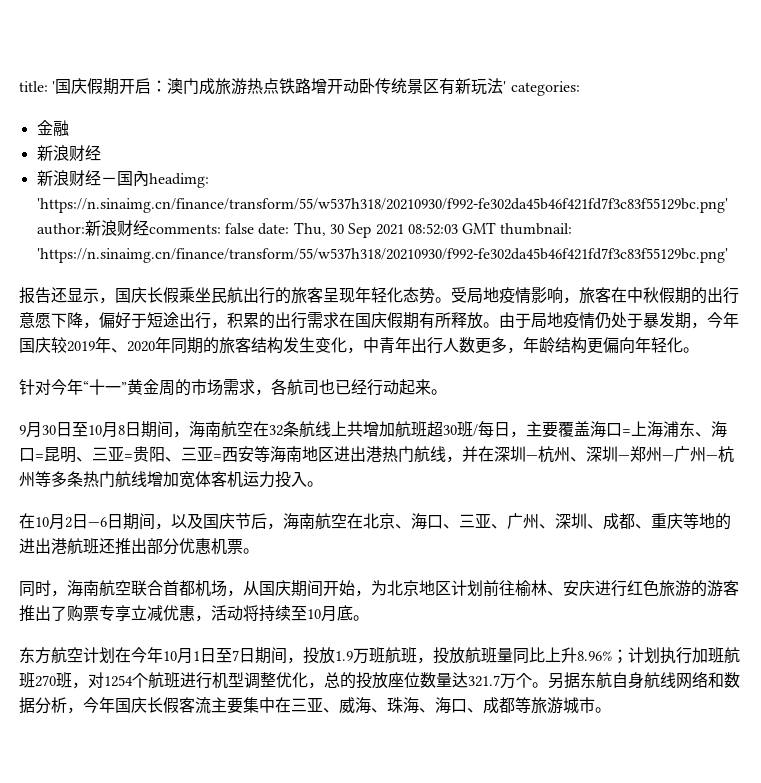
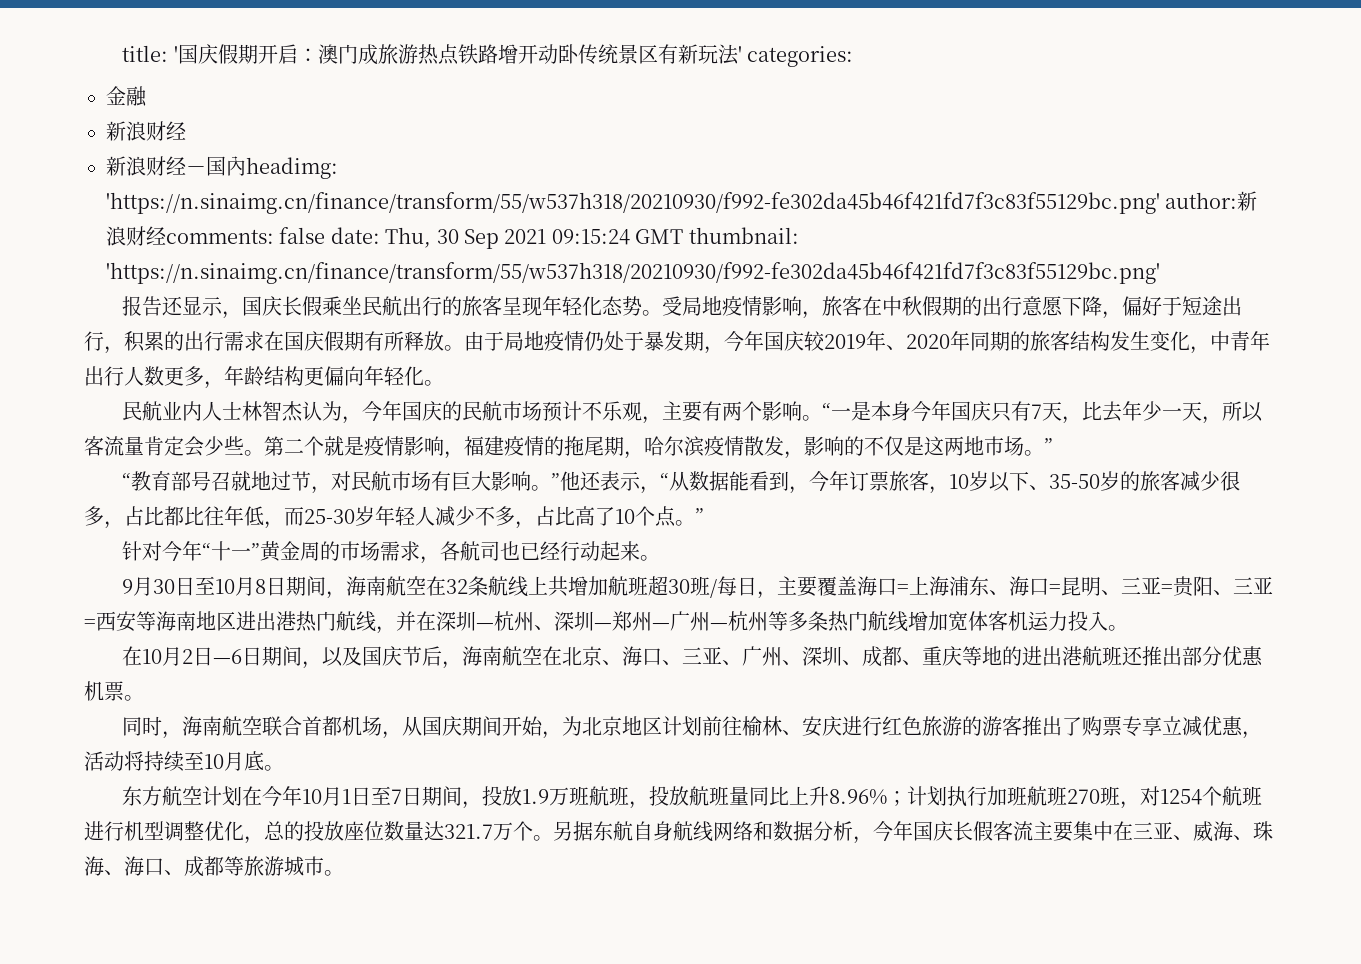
- 新浪财经－国內headimg: 'https://n.sinaimg.cn/finance/transform/55/w537h318/20210930/f992-fe302da45b46f421fd7f3c83f55129bc.png' author:新浪财经comments: false date: Thu, 30 Sep 2021 08:52:03 GMT thumbnail: 'https://n.sinaimg.cn/finance/transform/55/w537h318/20210930/f992-fe302da45b46f421fd7f3c83f55129bc.png'
+ 新浪财经－国內headimg: 'https://n.sinaimg.cn/finance/transform/55/w537h318/20210930/f992-fe302da45b46f421fd7f3c83f55129bc.png' author:新浪财经comments: false date: Thu, 30 Sep 2021 09:15:24 GMT thumbnail: 'https://n.sinaimg.cn/finance/transform/55/w537h318/20210930/f992-fe302da45b46f421fd7f3c83f55129bc.png'
+ 民航业内人士林智杰认为，今年国庆的民航市场预计不乐观，主要有两个影响。“一是本身今年国庆只有7天，比去年少一天，所以客流量肯定会少些。第二个就是疫情影响，福建疫情的拖尾期，哈尔滨疫情散发，影响的不仅是这两地市场。”
+ “教育部号召就地过节，对民航市场有巨大影响。”他还表示，“从数据能看到，今年订票旅客，10岁以下、35-50岁的旅客减少很多，占比都比往年低，而25-30岁年轻人减少不多，占比高了10个点。”

